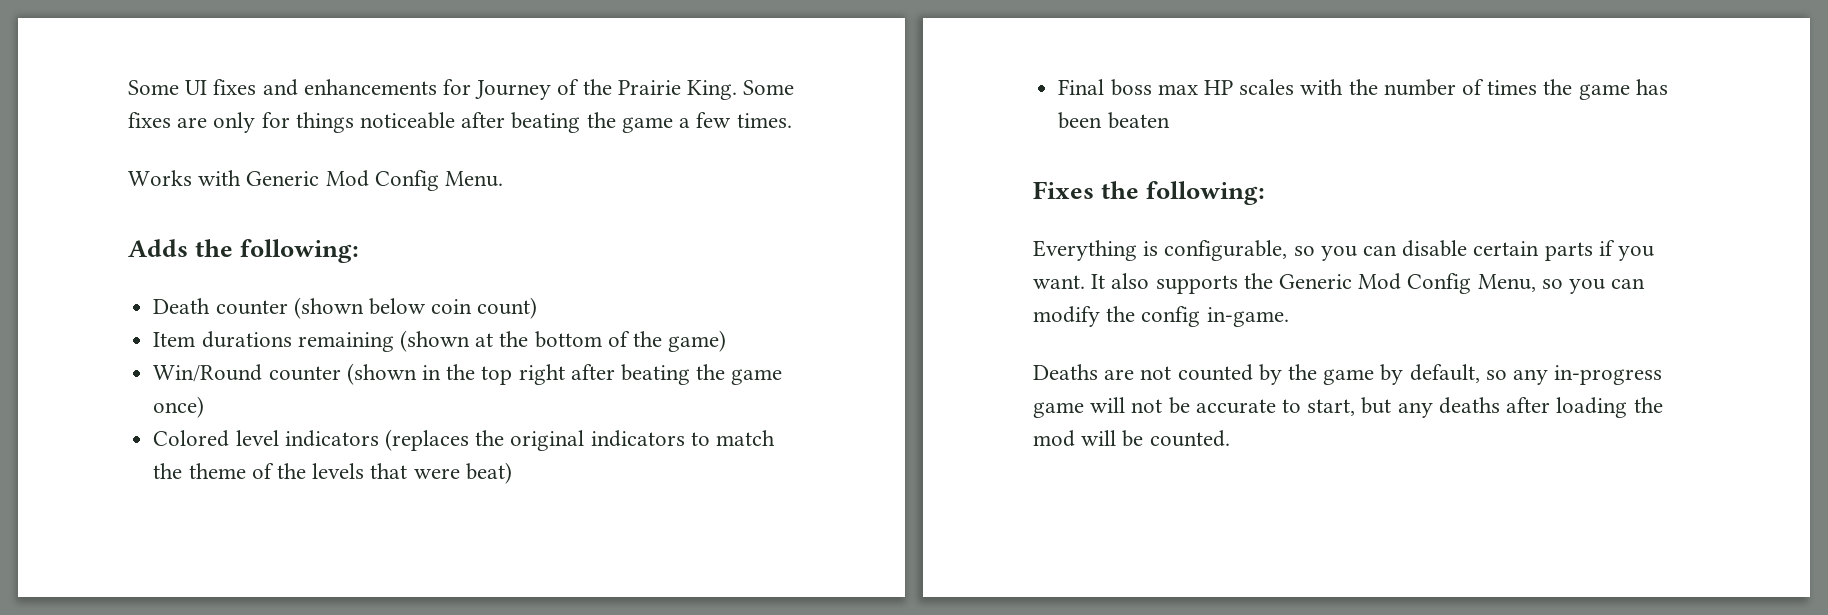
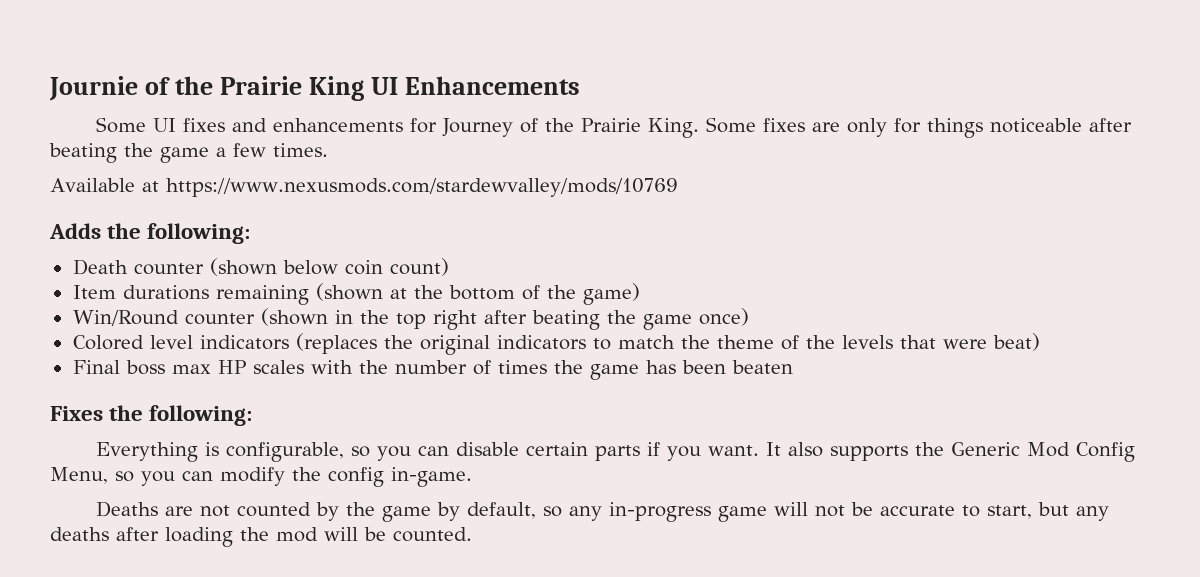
+ Journie of the Prairie King UI Enhancements
- Works with Generic Mod Config Menu.
+ Available at https://www.nexusmods.com/stardewvalley/mods/10769

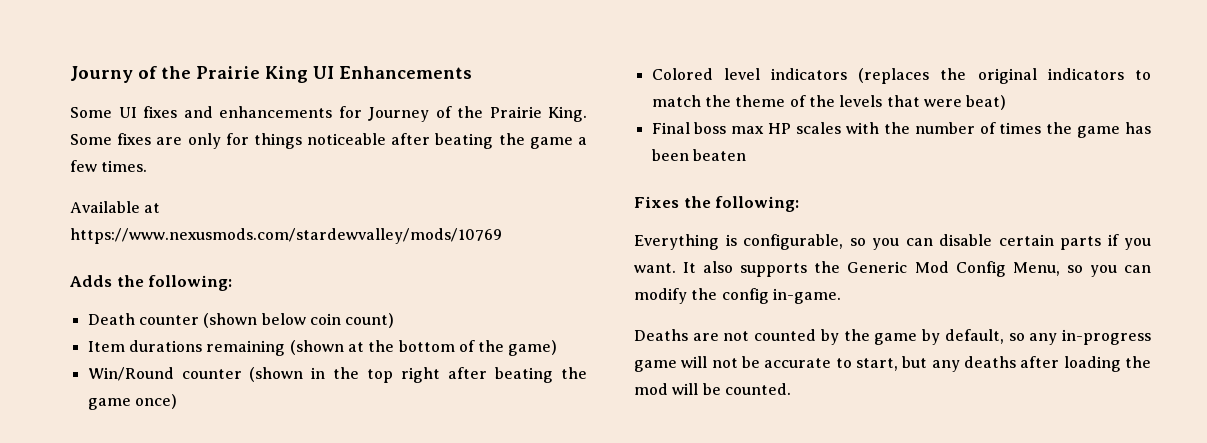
- Journie of the Prairie King UI Enhancements
+ Journy of the Prairie King UI Enhancements

